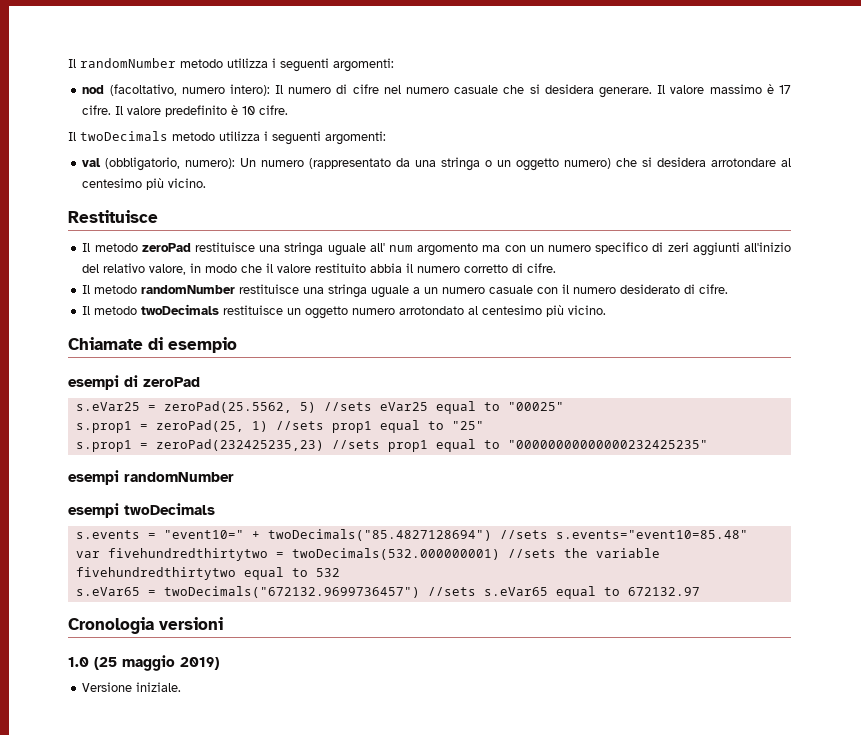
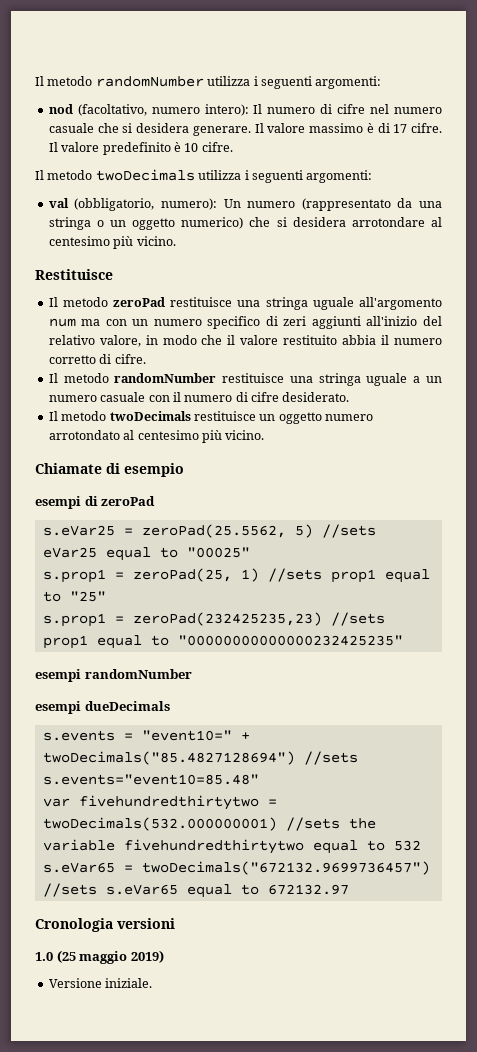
- Il randomNumber metodo utilizza i seguenti argomenti:
+ Il metodo randomNumber utilizza i seguenti argomenti:
- Il valore massimo è 17 cifre.
+ Il valore massimo è di 17 cifre.
- Il twoDecimals metodo utilizza i seguenti argomenti:
+ Il metodo twoDecimals utilizza i seguenti argomenti:
- val (obbligatorio, numero): Un numero (rappresentato da una stringa o un oggetto numero) che si desidera arrotondare al centesimo più vicino.
+ val (obbligatorio, numero): Un numero (rappresentato da una stringa o un oggetto numerico) che si desidera arrotondare al centesimo più vicino.
- Il metodo zeroPad restituisce una stringa uguale all' num argomento ma con un numero specifico di zeri aggiunti all'inizio del relativo valore, in modo che il valore restituito abbia il numero corretto di cifre.
+ Il metodo zeroPad restituisce una stringa uguale all'argomento num ma con un numero specifico di zeri aggiunti all'inizio del relativo valore, in modo che il valore restituito abbia il numero corretto di cifre.
- Il metodo randomNumber restituisce una stringa uguale a un numero casuale con il numero desiderato di cifre.
+ Il metodo randomNumber restituisce una stringa uguale a un numero casuale con il numero di cifre desiderato.
- esempi twoDecimals
+ esempi dueDecimals

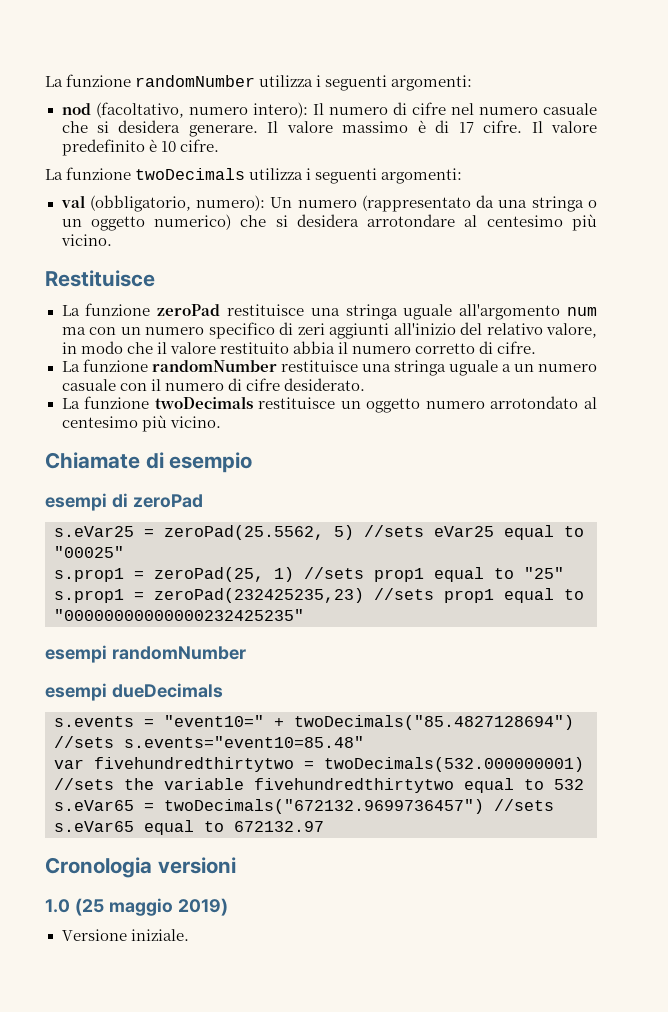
- Il metodo randomNumber utilizza i seguenti argomenti:
+ La funzione randomNumber utilizza i seguenti argomenti:
- Il metodo twoDecimals utilizza i seguenti argomenti:
+ La funzione twoDecimals utilizza i seguenti argomenti:
- Il metodo zeroPad restituisce una stringa uguale all'argomento num ma con un numero specifico di zeri aggiunti all'inizio del relativo valore, in modo che il valore restituito abbia il numero corretto di cifre.
+ La funzione zeroPad restituisce una stringa uguale all'argomento num ma con un numero specifico di zeri aggiunti all'inizio del relativo valore, in modo che il valore restituito abbia il numero corretto di cifre.
- Il metodo randomNumber restituisce una stringa uguale a un numero casuale con il numero di cifre desiderato.
+ La funzione randomNumber restituisce una stringa uguale a un numero casuale con il numero di cifre desiderato.
- Il metodo twoDecimals restituisce un oggetto numero arrotondato al centesimo più vicino.
+ La funzione twoDecimals restituisce un oggetto numero arrotondato al centesimo più vicino.

